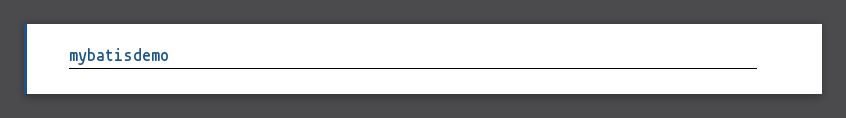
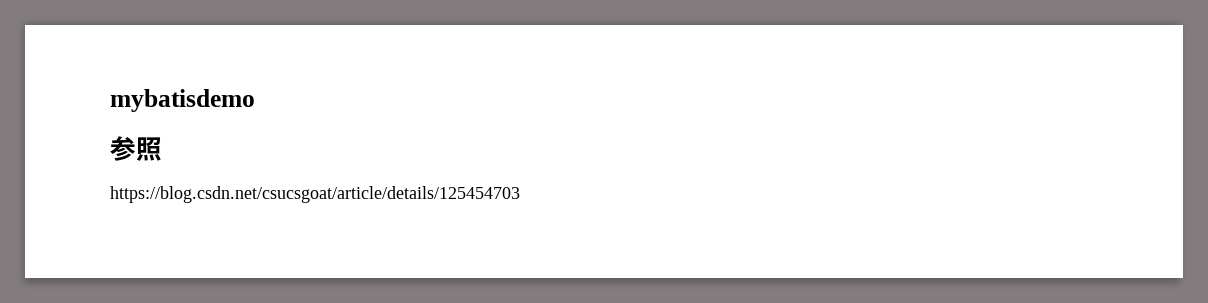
+ 参照
+ https://blog.csdn.net/csucsgoat/article/details/125454703

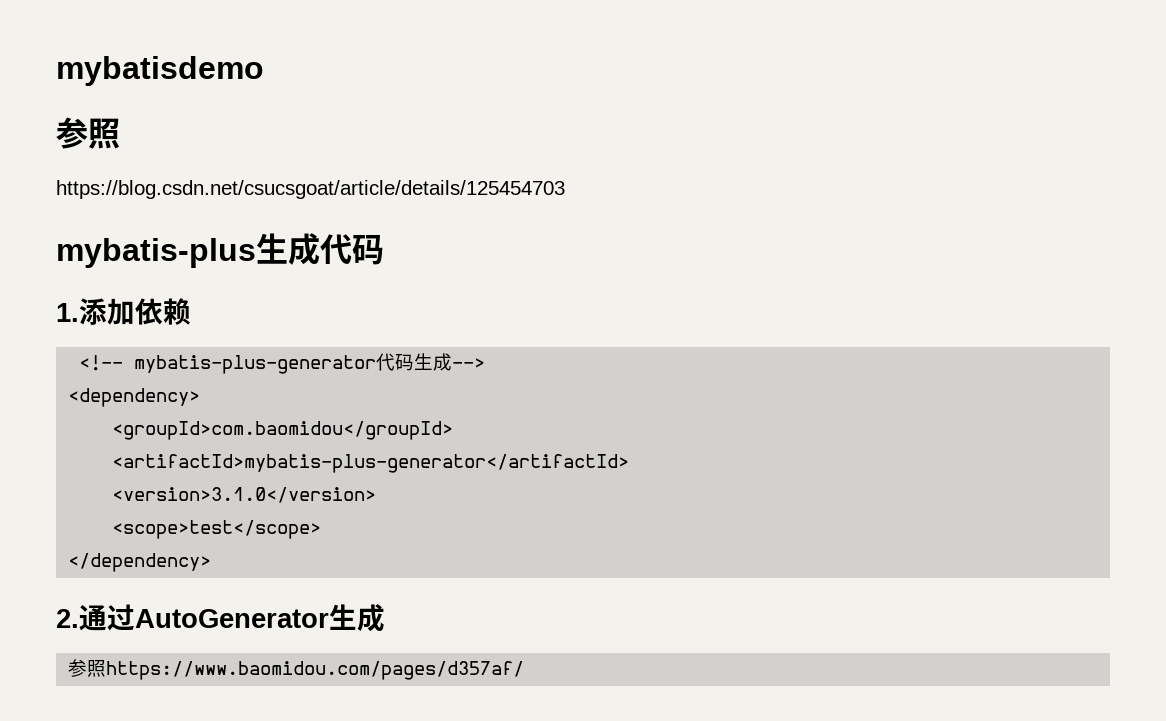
+ mybatis-plus生成代码
+ 1.添加依赖
+ <!-- mybatis-plus-generator代码生成-->
+ <dependency>
+ <groupId>com.baomidou</groupId>
+ <artifactId>mybatis-plus-generator</artifactId>
+ <version>3.1.0</version>
+ <scope>test</scope>
+ </dependency>
+ 2.通过AutoGenerator生成
+ 参照https://www.baomidou.com/pages/d357af/

